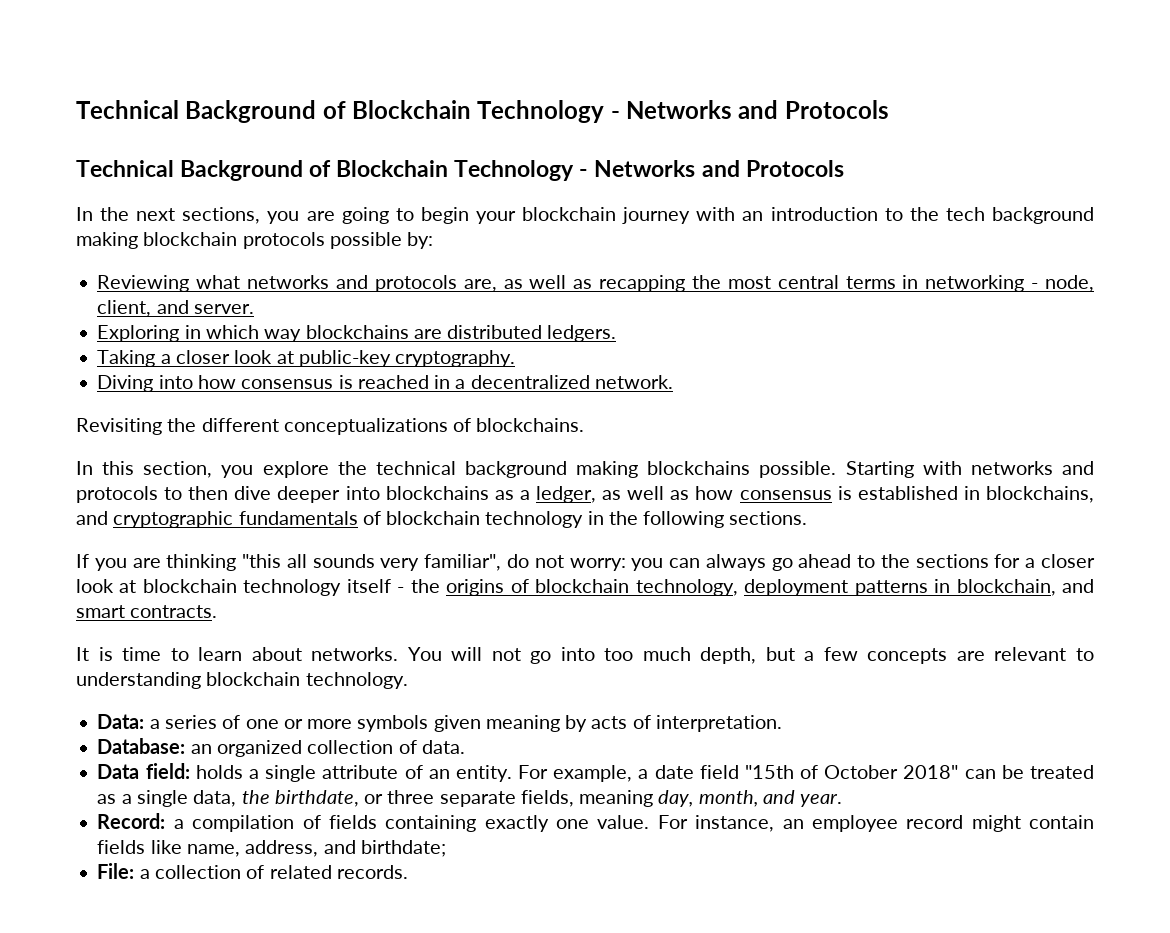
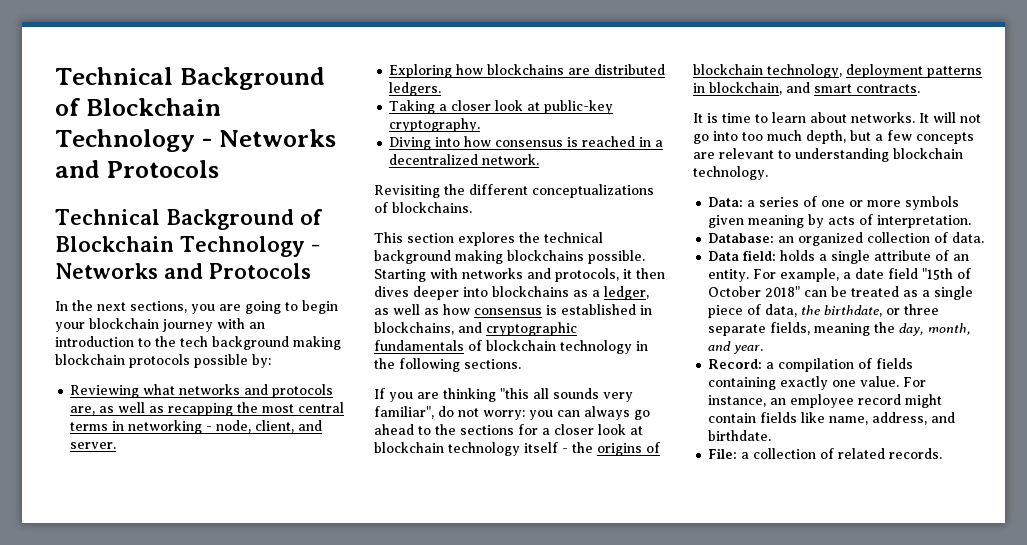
- Exploring in which way blockchains are distributed ledgers.
+ Exploring how blockchains are distributed ledgers.
- In this section, you explore the technical background making blockchains possible.
+ This section explores the technical background making blockchains possible.
- Starting with networks and protocols to then dive deeper into blockchains as a ledger, as well as how consensus is established in blockchains, and cryptographic fundamentals of blockchain technology in the following sections.
+ Starting with networks and protocols, it then dives deeper into blockchains as a ledger, as well as how consensus is established in blockchains, and cryptographic fundamentals of blockchain technology in the following sections.
- You will not go into too much depth, but a few concepts are relevant to understanding blockchain technology.
+ It will not go into too much depth, but a few concepts are relevant to understanding blockchain technology.
- For example, a date field "15th of October 2018" can be treated as a single data, the birthdate, or three separate fields, meaning day, month, and year.
+ For example, a date field "15th of October 2018" can be treated as a single piece of data, the birthdate, or three separate fields, meaning the day, month, and year.
- For instance, an employee record might contain fields like name, address, and birthdate;
+ For instance, an employee record might contain fields like name, address, and birthdate.

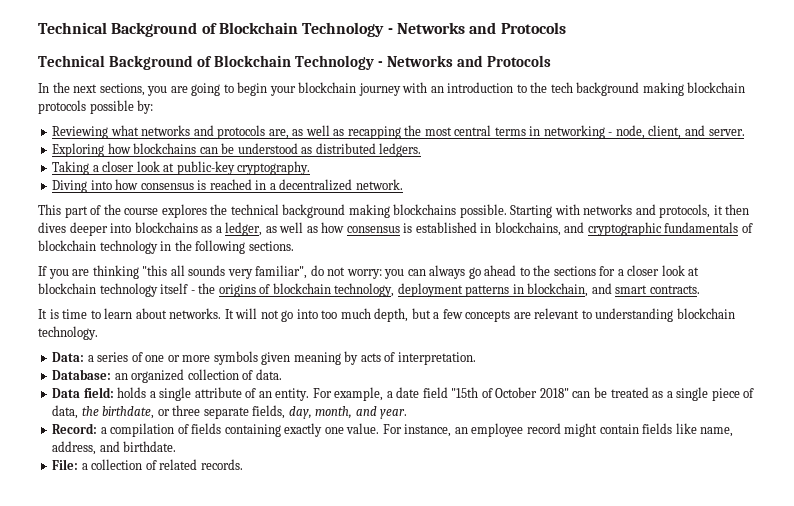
- Exploring how blockchains are distributed ledgers.
+ Exploring how blockchains can be understood as distributed ledgers.
- Revisiting the different conceptualizations of blockchains.
- This section explores the technical background making blockchains possible.
+ This part of the course explores the technical background making blockchains possible.
- For example, a date field "15th of October 2018" can be treated as a single piece of data, the birthdate, or three separate fields, meaning the day, month, and year.
+ For example, a date field "15th of October 2018" can be treated as a single piece of data, the birthdate, or three separate fields, day, month, and year.

